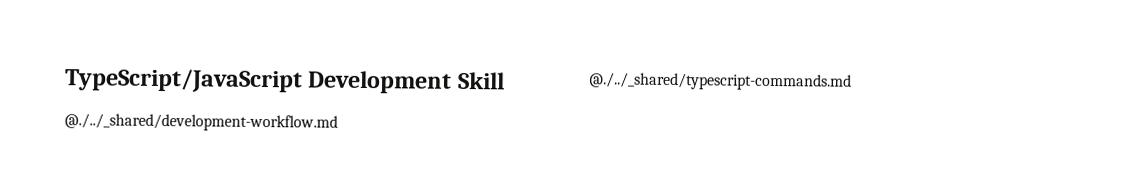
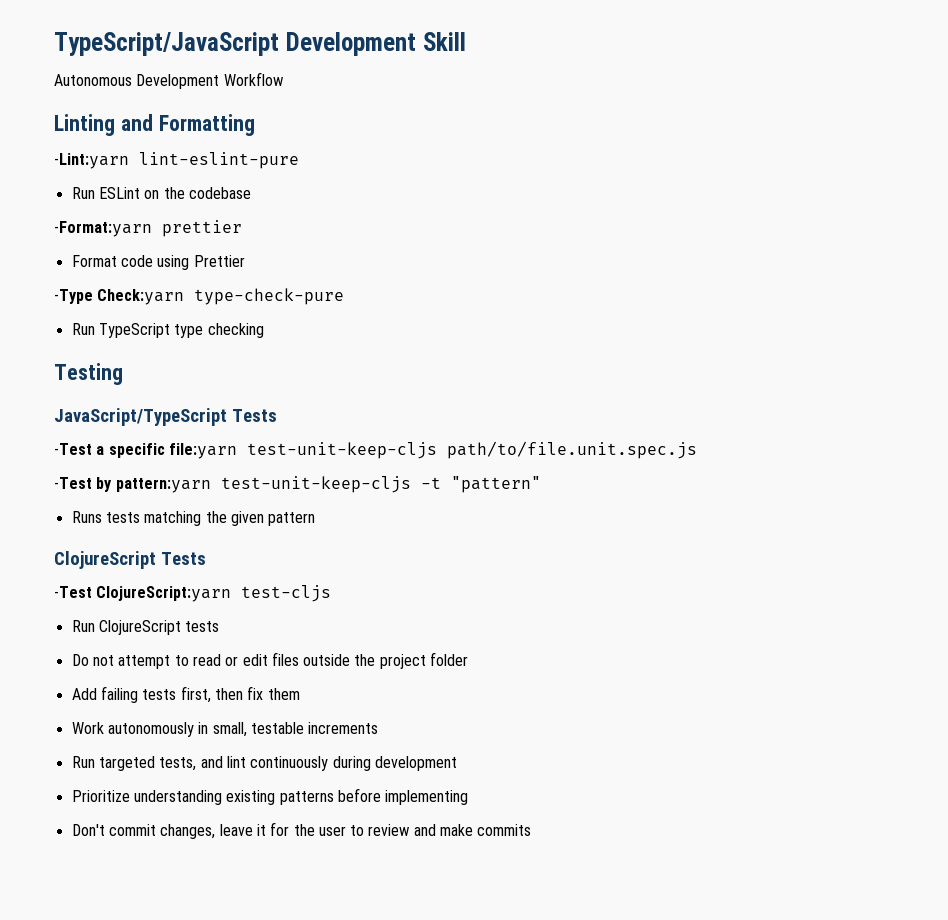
- @./../_shared/development-workflow.md @./../_shared/typescript-commands.md
+ Autonomous Development Workflow
+ Linting and Formatting
+ -Lint:yarn lint-eslint-pure
+ Run ESLint on the codebase
+ -Format:yarn prettier
+ Format code using Prettier
+ -Type Check:yarn type-check-pure
+ Run TypeScript type checking
+ Testing
+ JavaScript/TypeScript Tests
+ -Test a specific file:yarn test-unit-keep-cljs path/to/file.unit.spec.js
+ -Test by pattern:yarn test-unit-keep-cljs -t "pattern"
+ Runs tests matching the given pattern
+ ClojureScript Tests
+ -Test ClojureScript:yarn test-cljs
+ Run ClojureScript tests
+ Do not attempt to read or edit files outside the project folder
+ Add failing tests first, then fix them
+ Work autonomously in small, testable increments
+ Run targeted tests, and lint continuously during development
+ Prioritize understanding existing patterns before implementing
+ Don't commit changes, leave it for the user to review and make commits

